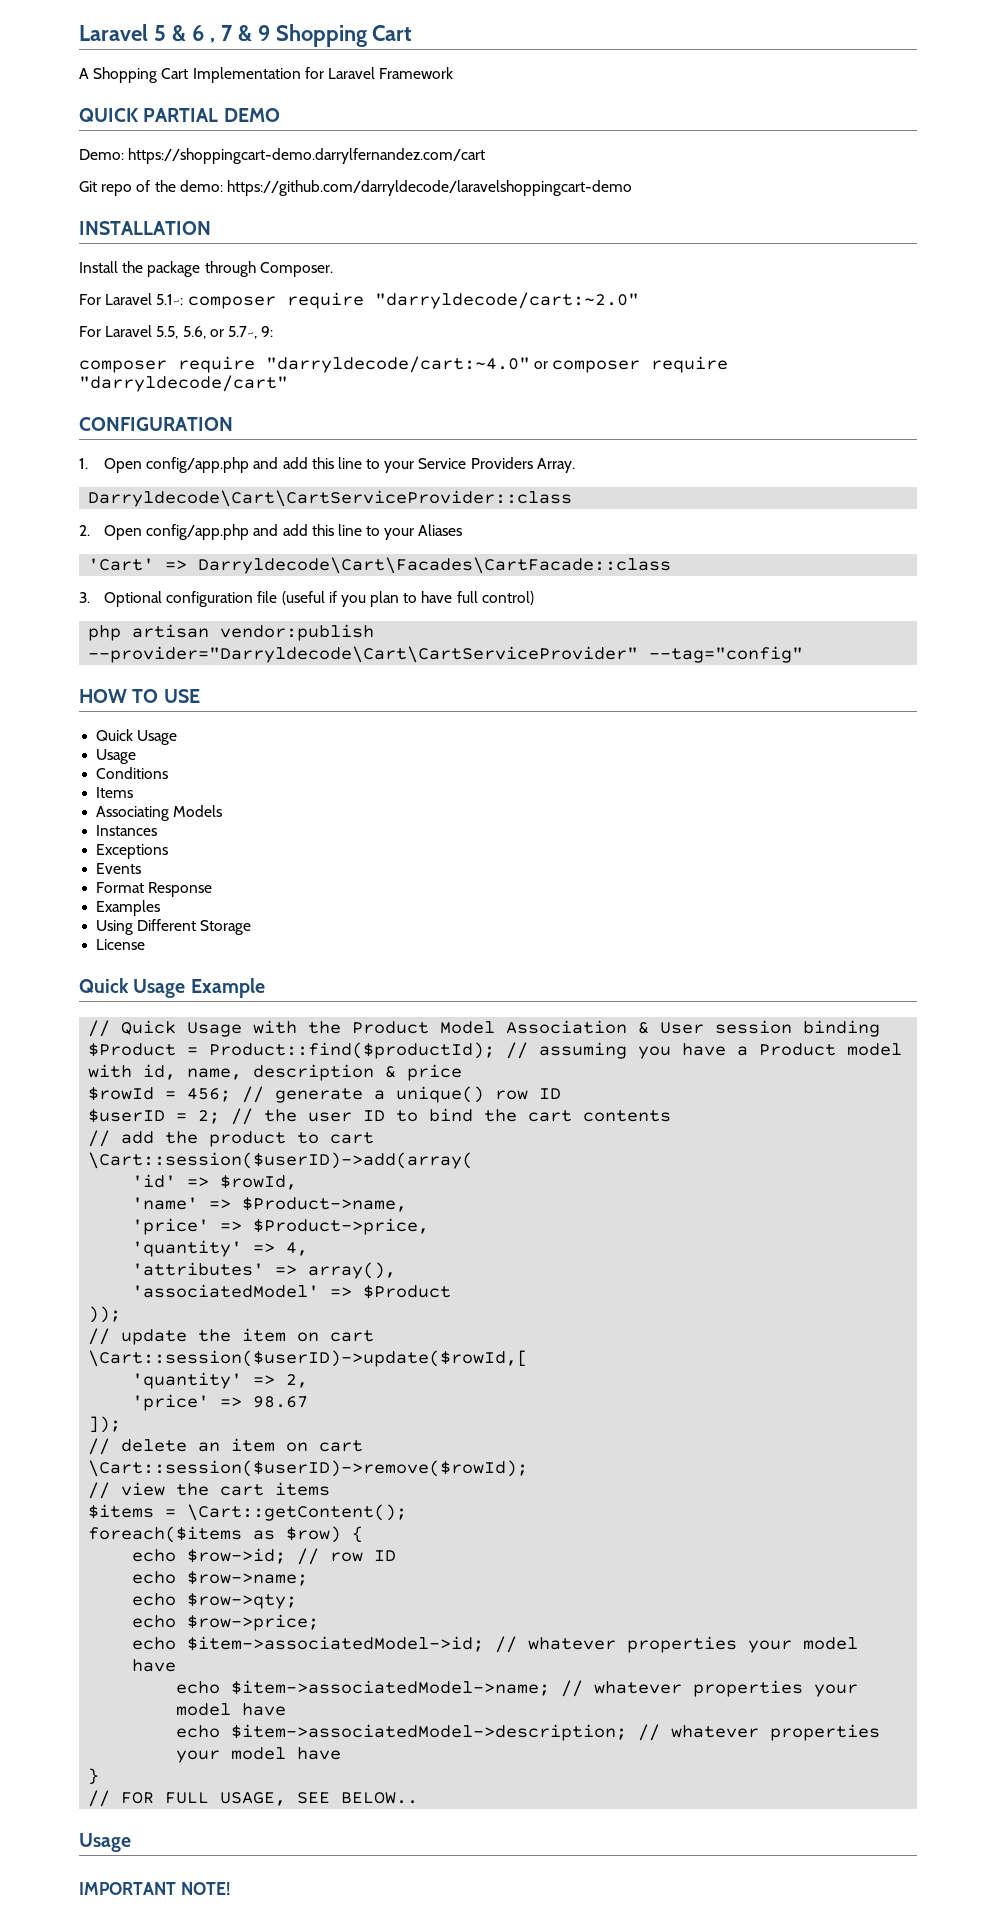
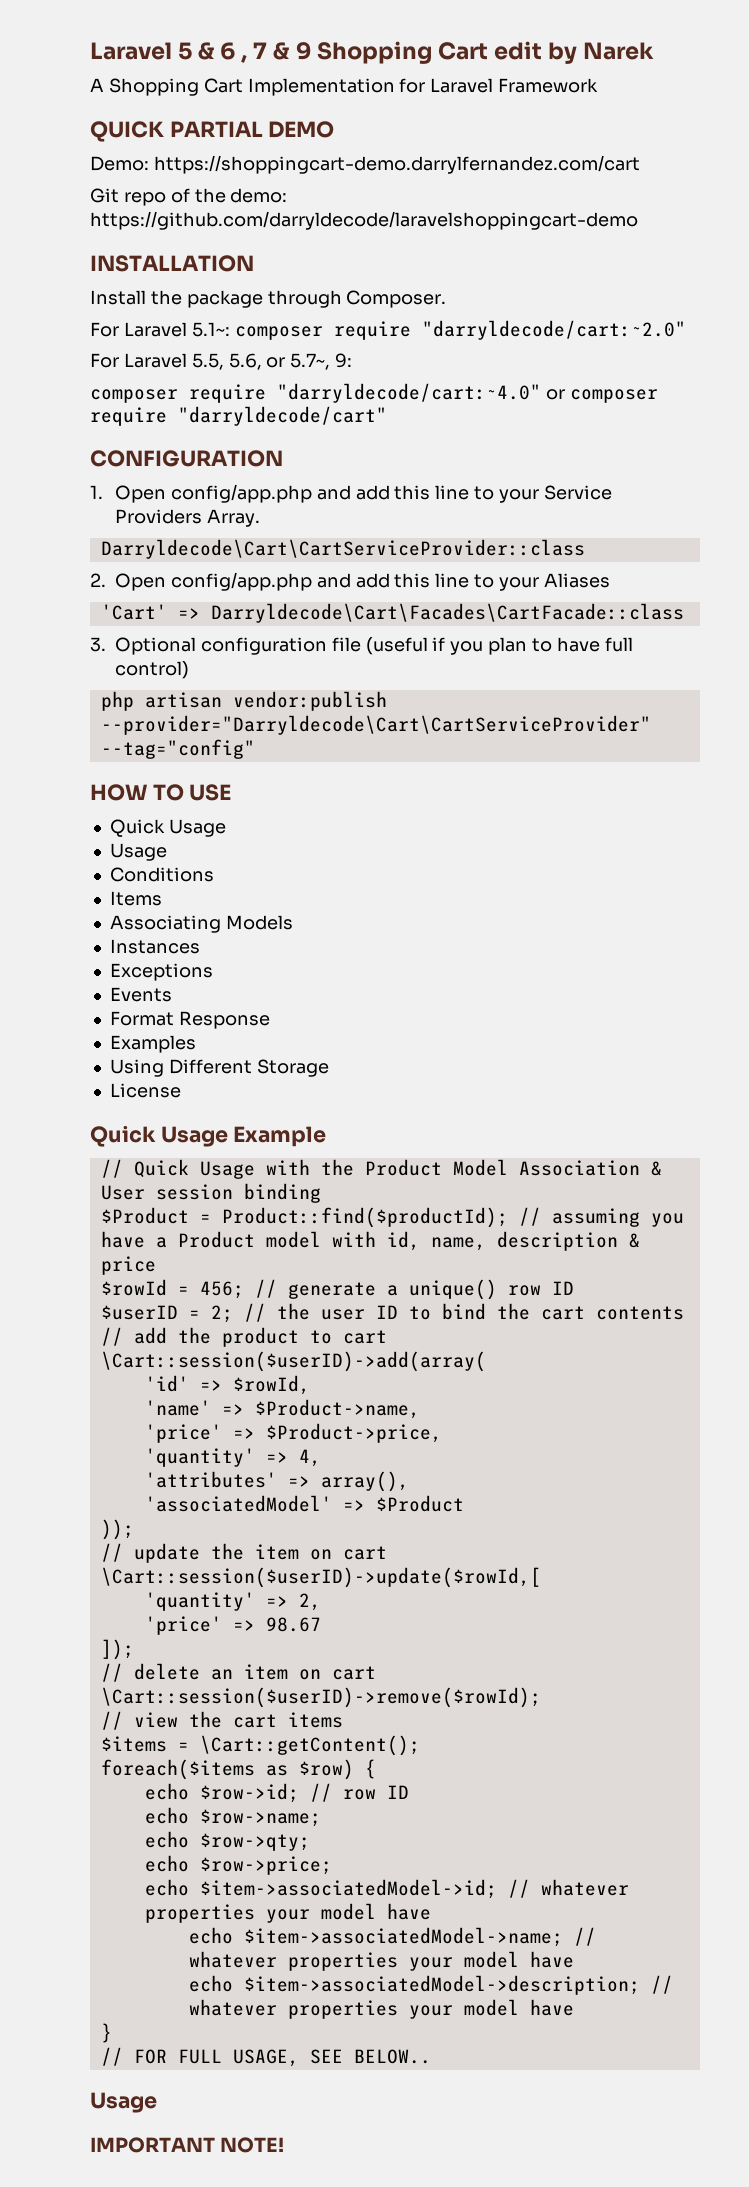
- Laravel 5 & 6 , 7 & 9 Shopping Cart
+ Laravel 5 & 6 , 7 & 9 Shopping Cart edit by Narek

